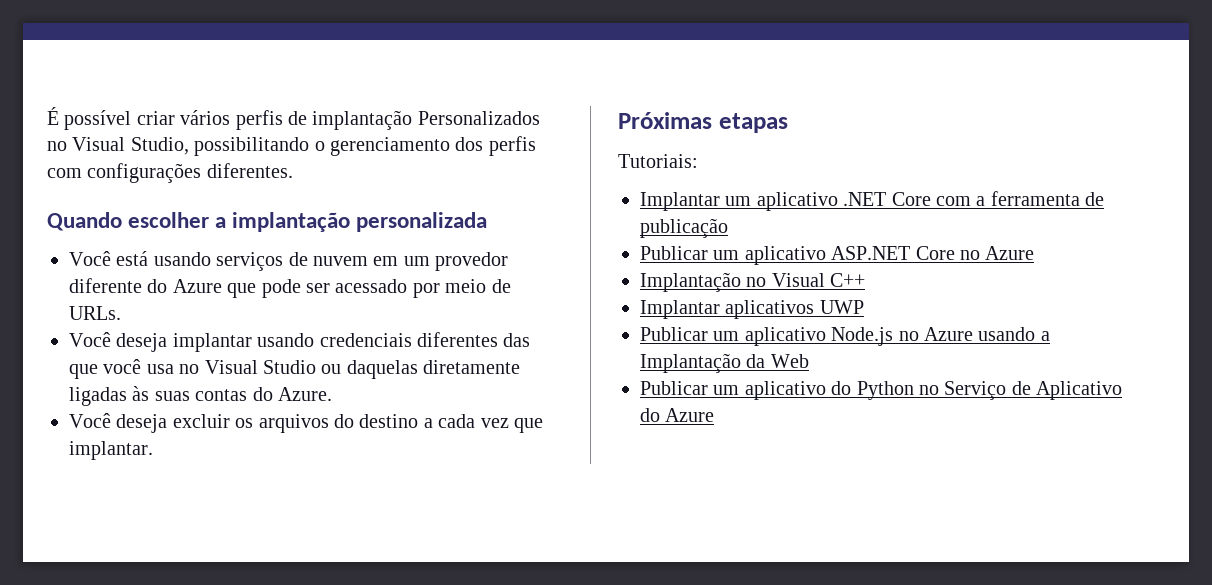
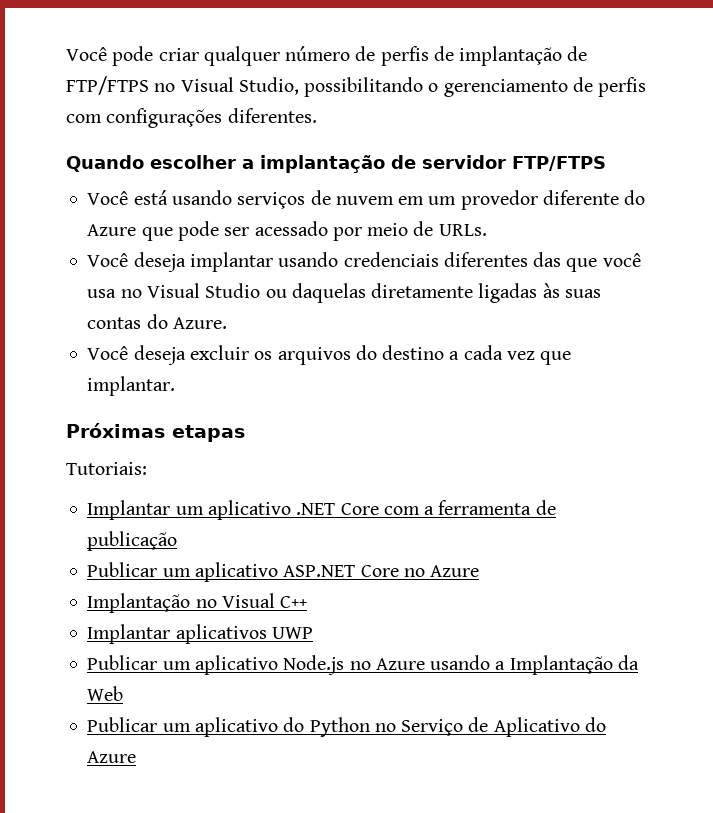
- É possível criar vários perfis de implantação Personalizados no Visual Studio, possibilitando o gerenciamento dos perfis com configurações diferentes.
+ Você pode criar qualquer número de perfis de implantação de FTP/FTPS no Visual Studio, possibilitando o gerenciamento de perfis com configurações diferentes.
- Quando escolher a implantação personalizada
+ Quando escolher a implantação de servidor FTP/FTPS

